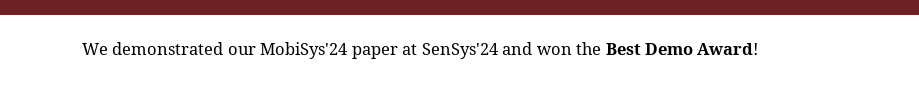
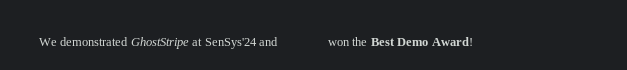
- We demonstrated our MobiSys'24 paper at SenSys'24 and won the Best Demo Award!
+ We demonstrated GhostStripe at SenSys'24 and won the Best Demo Award!

